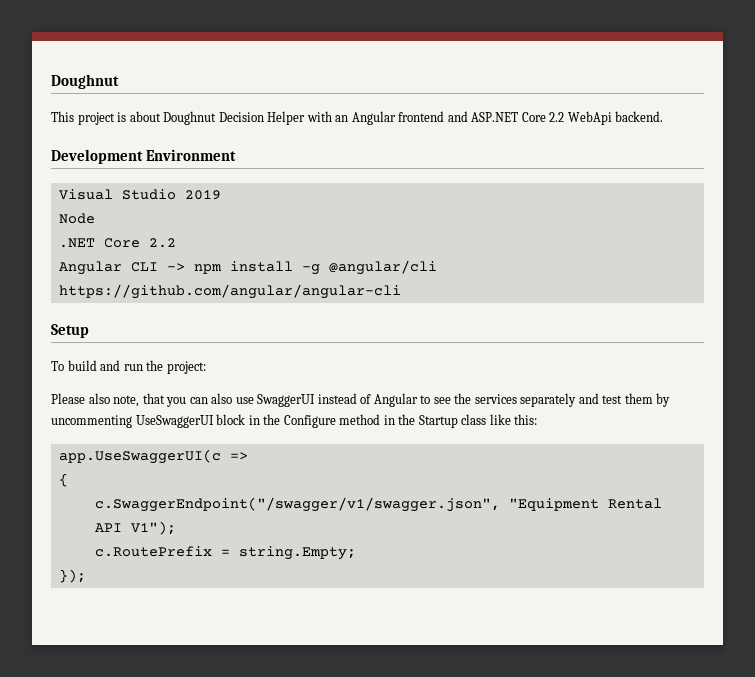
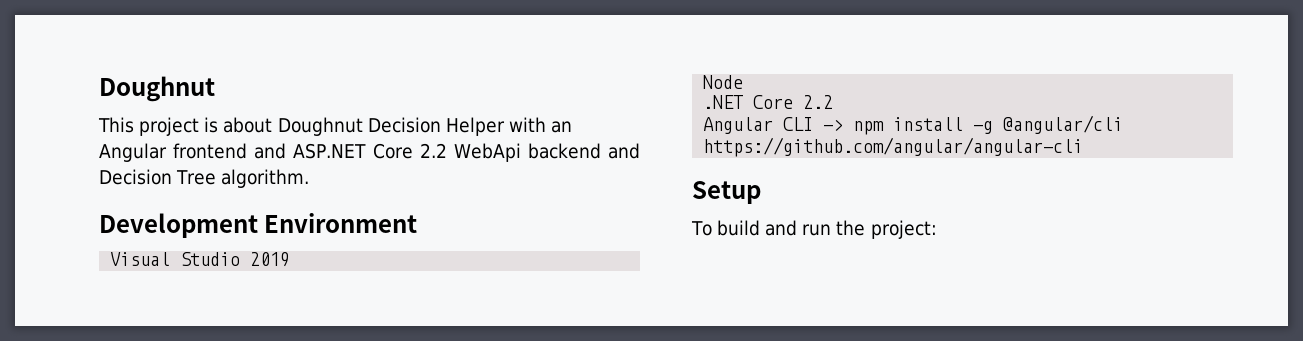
- This project is about Doughnut Decision Helper with an Angular frontend and ASP.NET Core 2.2 WebApi backend.
+ This project is about Doughnut Decision Helper with an Angular frontend and ASP.NET Core 2.2 WebApi backend and Decision Tree algorithm.
- Please also note, that you can also use SwaggerUI instead of Angular to see the services separately and test them by uncommenting UseSwaggerUI block in the Configure method in the Startup class like this:
- app.UseSwaggerUI(c =>
- {
- c.SwaggerEndpoint("/swagger/v1/swagger.json", "Equipment Rental API V1");
- c.RoutePrefix = string.Empty;
- });

